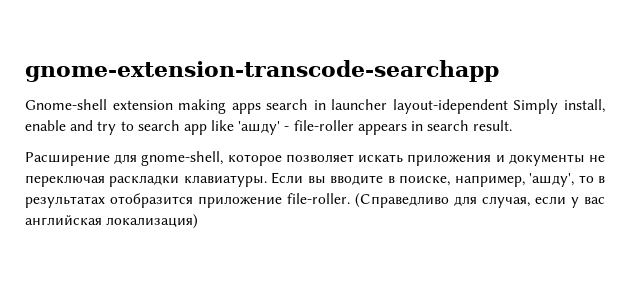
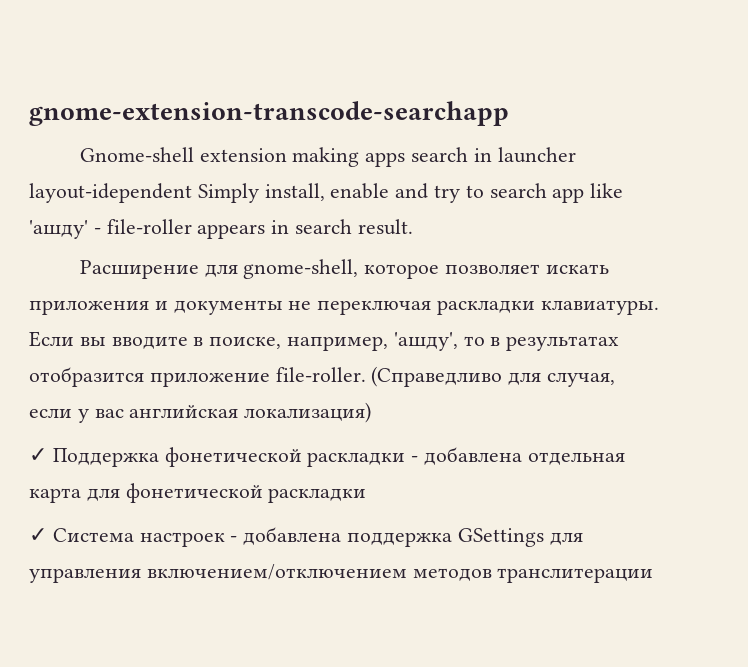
+ ✓ Поддержка фонетической раскладки - добавлена отдельная карта для фонетической раскладки
+ ✓ Система настроек - добавлена поддержка GSettings для управления включением/отключением методов транслитерации

